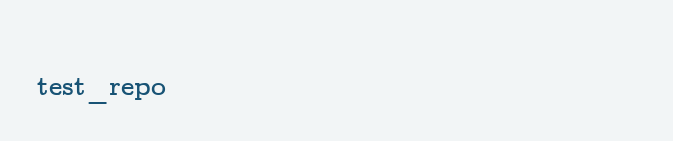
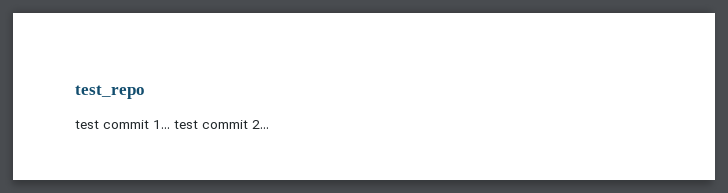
+ test commit 1... test commit 2...

